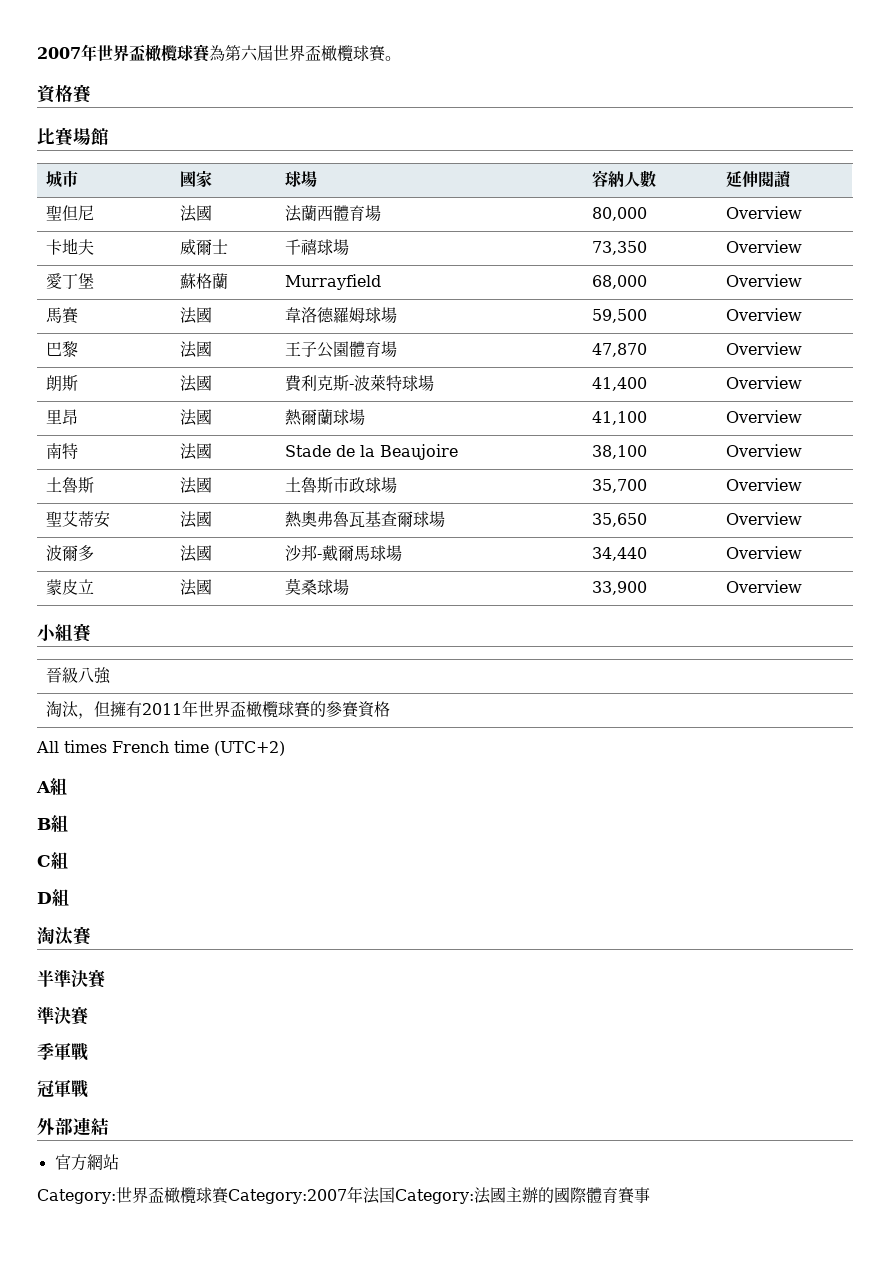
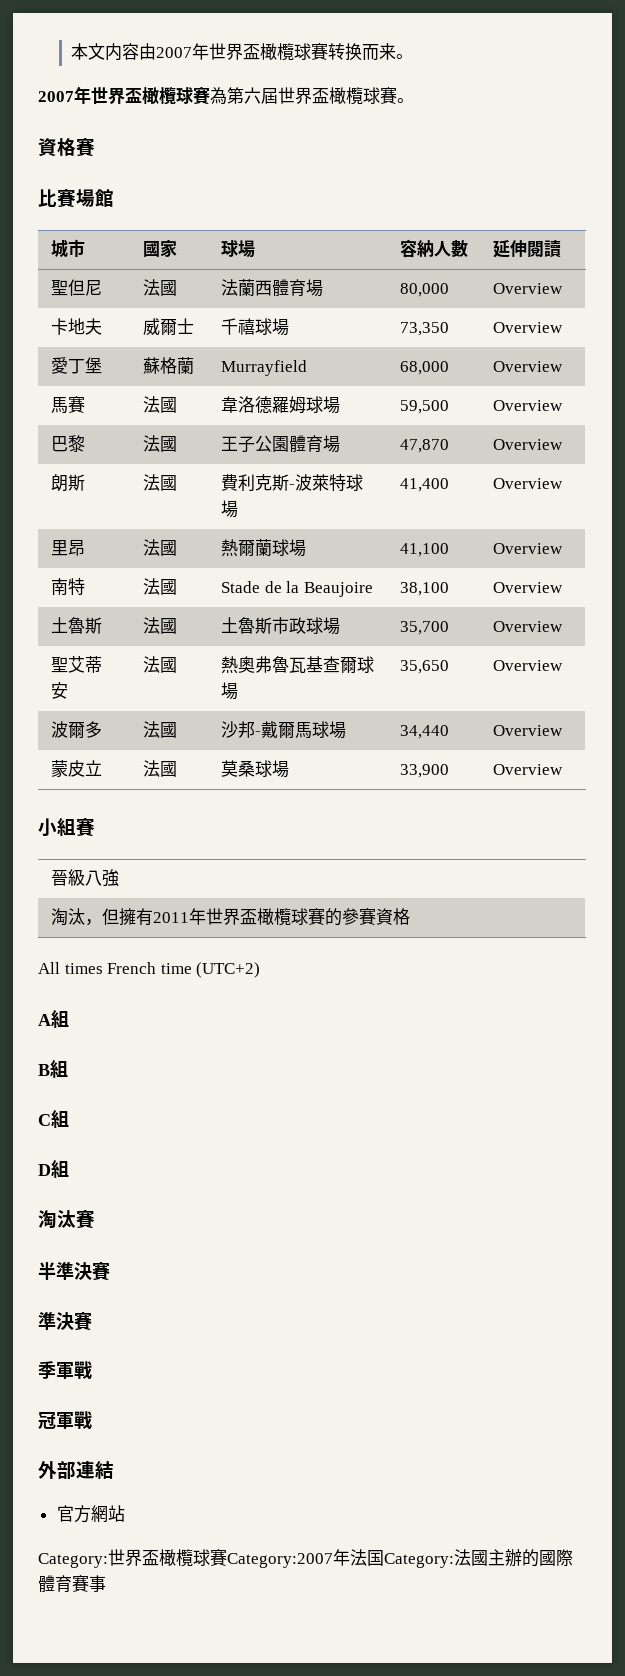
+ 本文内容由2007年世界盃橄欖球賽转换而来。

